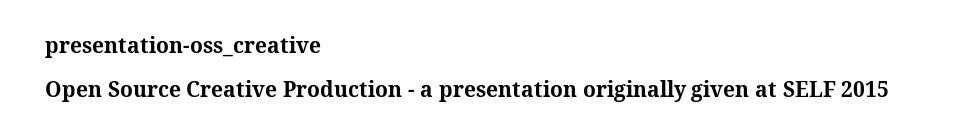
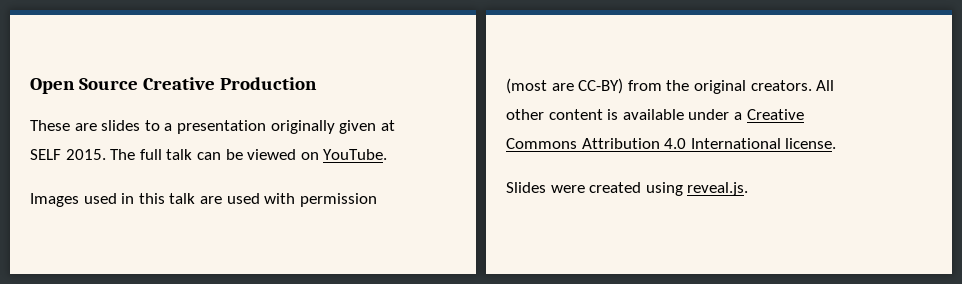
- presentation-oss_creative
- Open Source Creative Production - a presentation originally given at SELF 2015
+ Open Source Creative Production
+ These are slides to a presentation originally given at SELF 2015. The full talk can be viewed on YouTube.
+ Images used in this talk are used with permission (most are CC-BY) from the original creators. All other content is available under a Creative Commons Attribution 4.0 International license.
+ Slides were created using reveal.js.

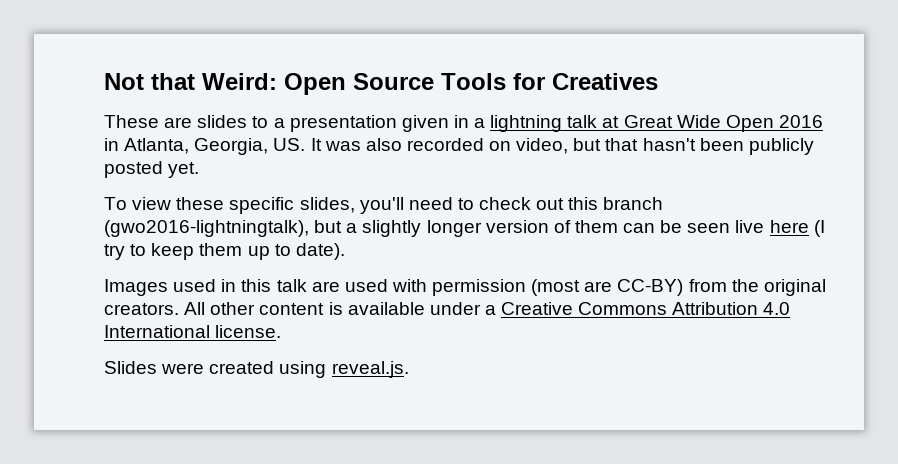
- Open Source Creative Production
+ Not that Weird: Open Source Tools for Creatives
- These are slides to a presentation originally given at SELF 2015. The full talk can be viewed on YouTube.
+ These are slides to a presentation given in a lightning talk at Great Wide Open 2016 in Atlanta, Georgia, US. It was also recorded on video, but that hasn't been publicly posted yet.
+ To view these specific slides, you'll need to check out this branch (gwo2016-lightningtalk), but a slightly longer version of them can be seen live here (I try to keep them up to date).

